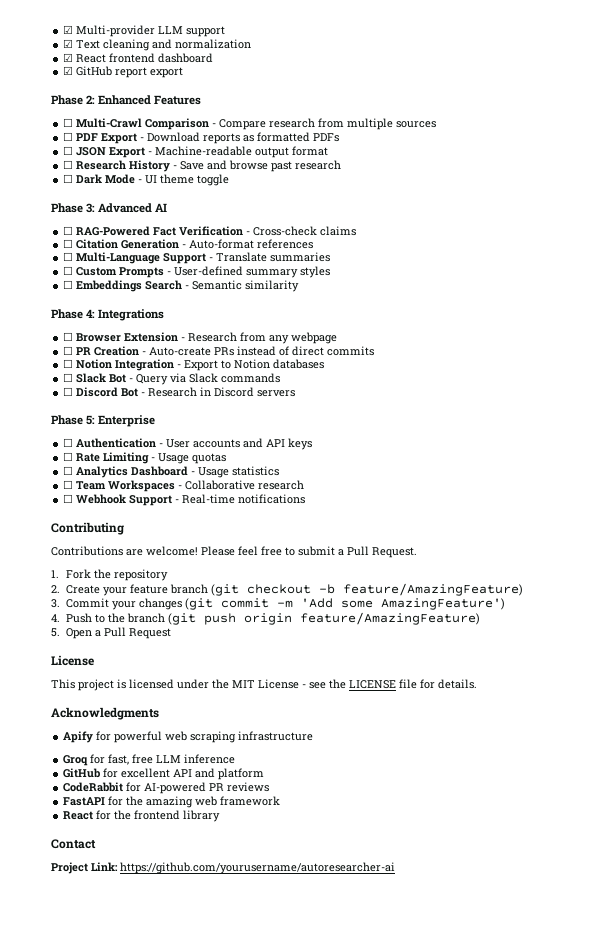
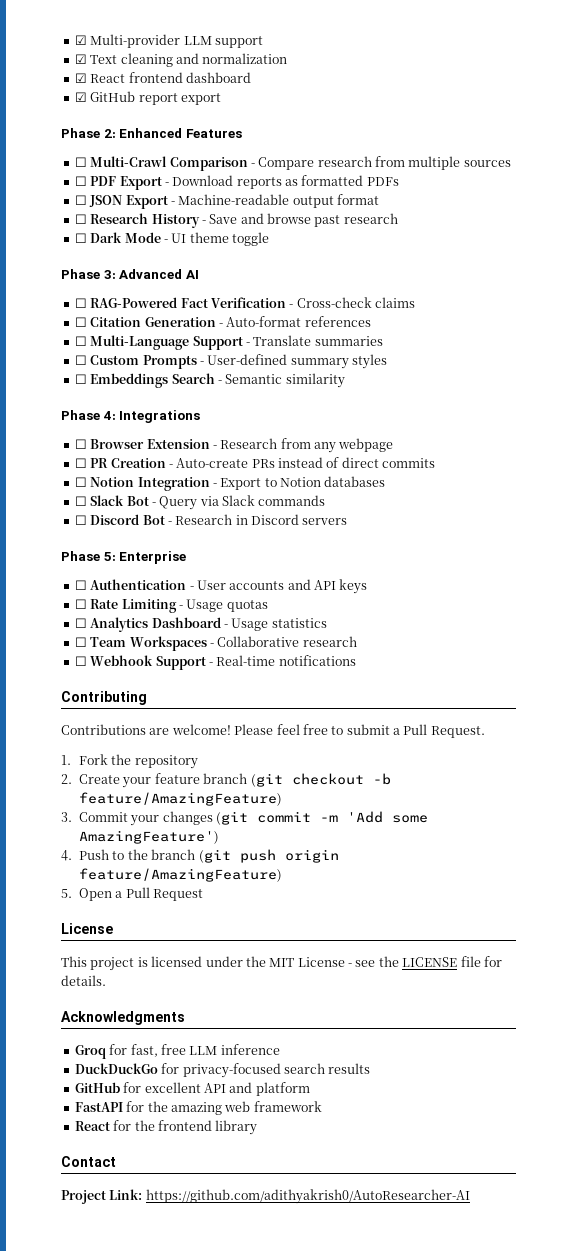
- Apify for powerful web scraping infrastructure
+ DuckDuckGo for privacy-focused search results
- CodeRabbit for AI-powered PR reviews
- Project Link: https://github.com/yourusername/autoresearcher-ai
+ Project Link: https://github.com/adithyakrish0/AutoResearcher-AI

